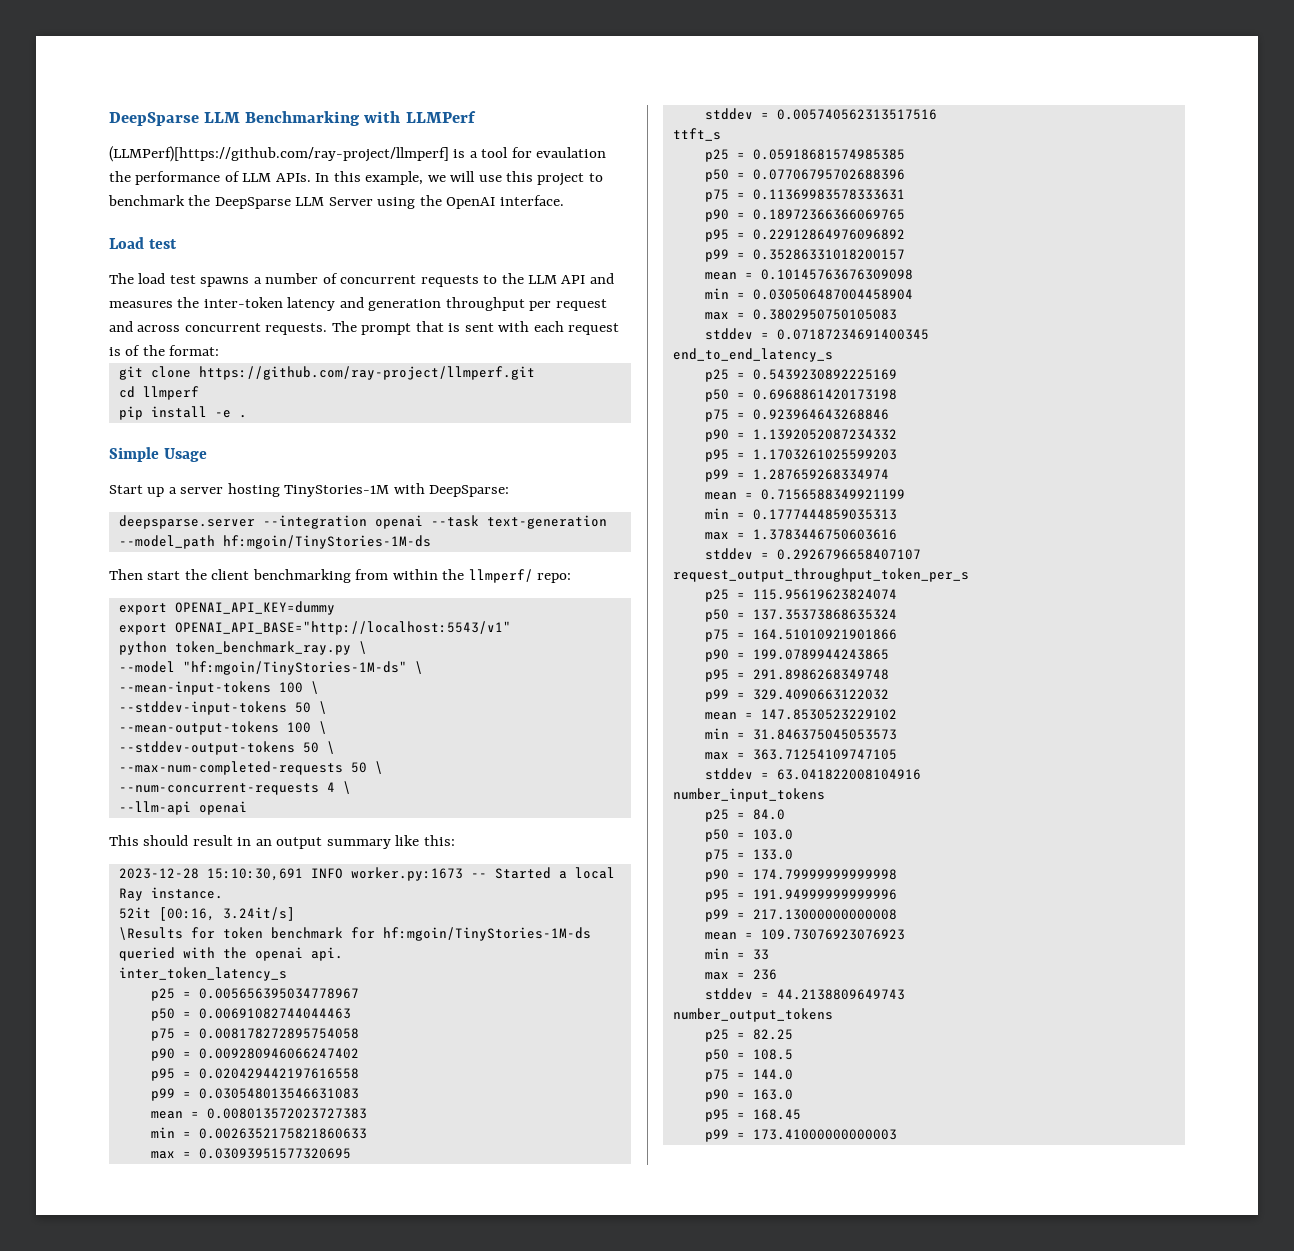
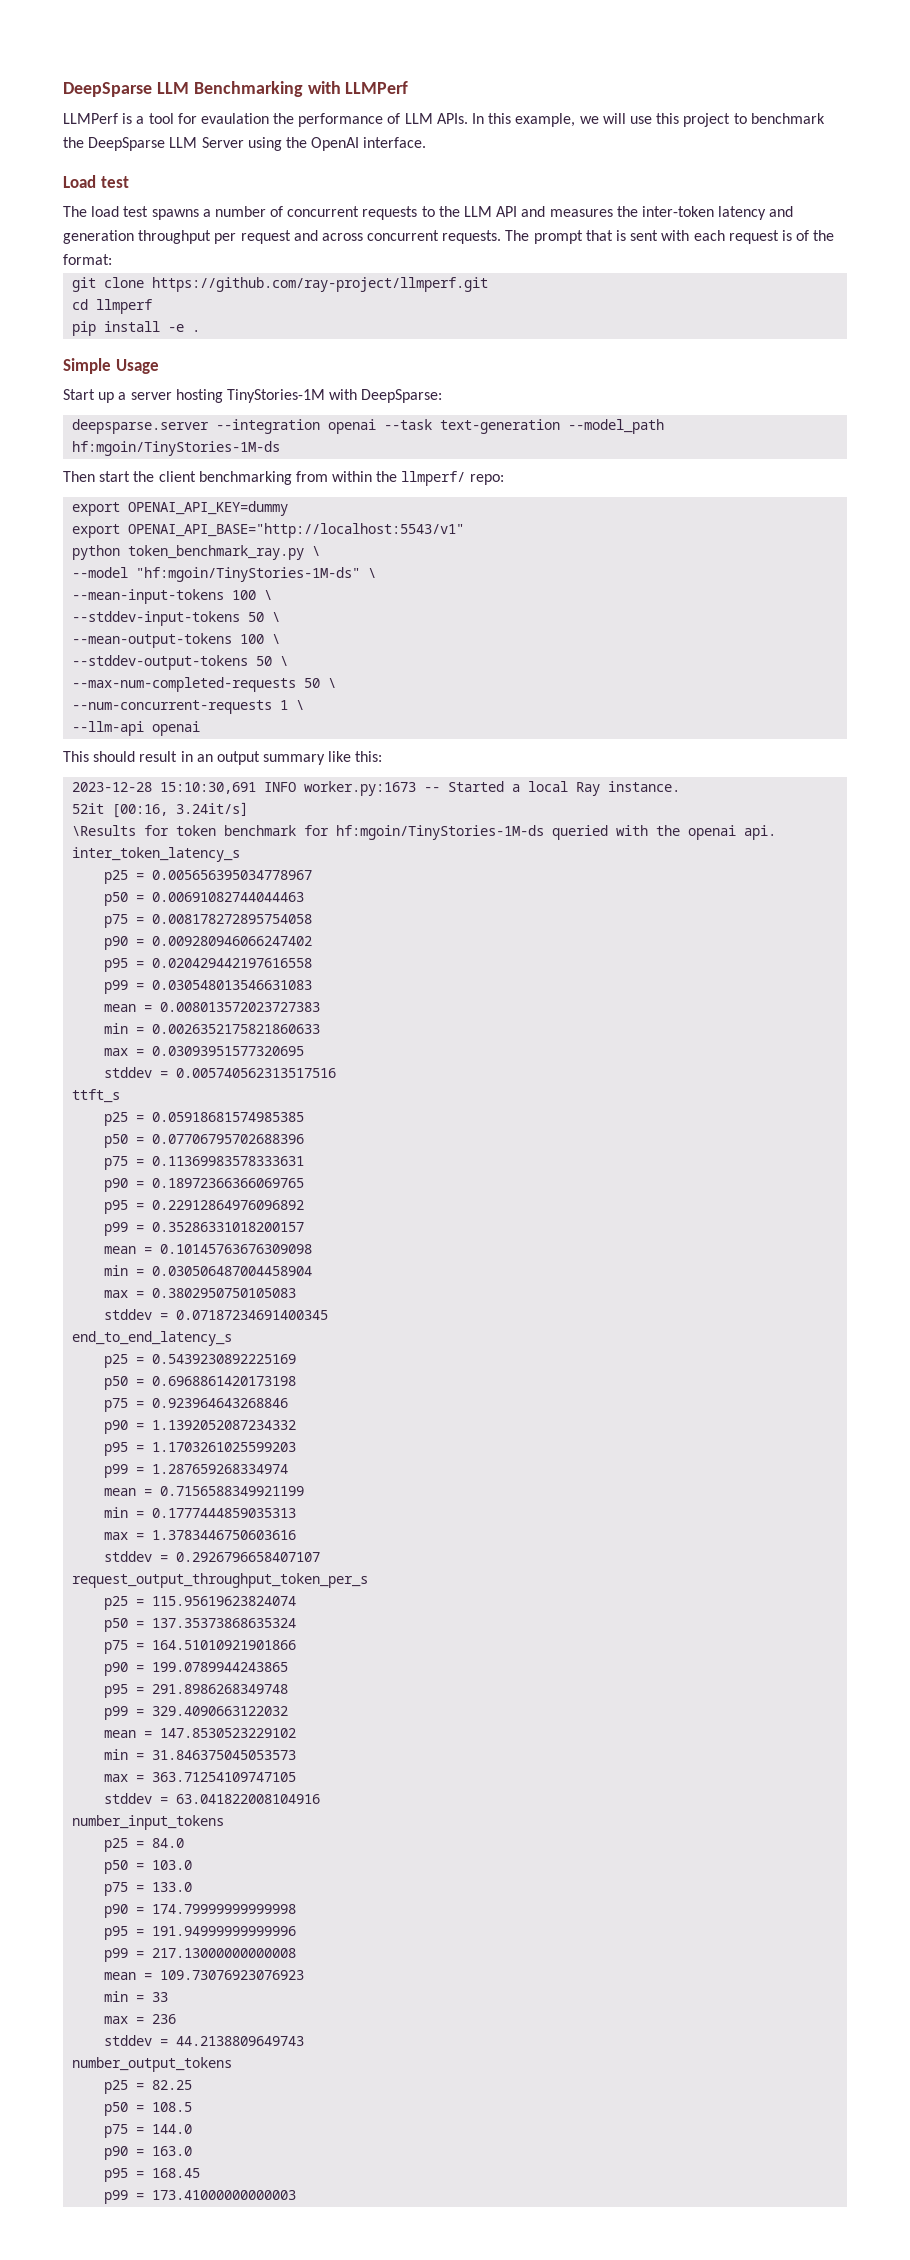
- (LLMPerf)[https://github.com/ray-project/llmperf] is a tool for evaulation the performance of LLM APIs.
+ LLMPerf is a tool for evaulation the performance of LLM APIs.
- --num-concurrent-requests 4 \
+ --num-concurrent-requests 1 \

